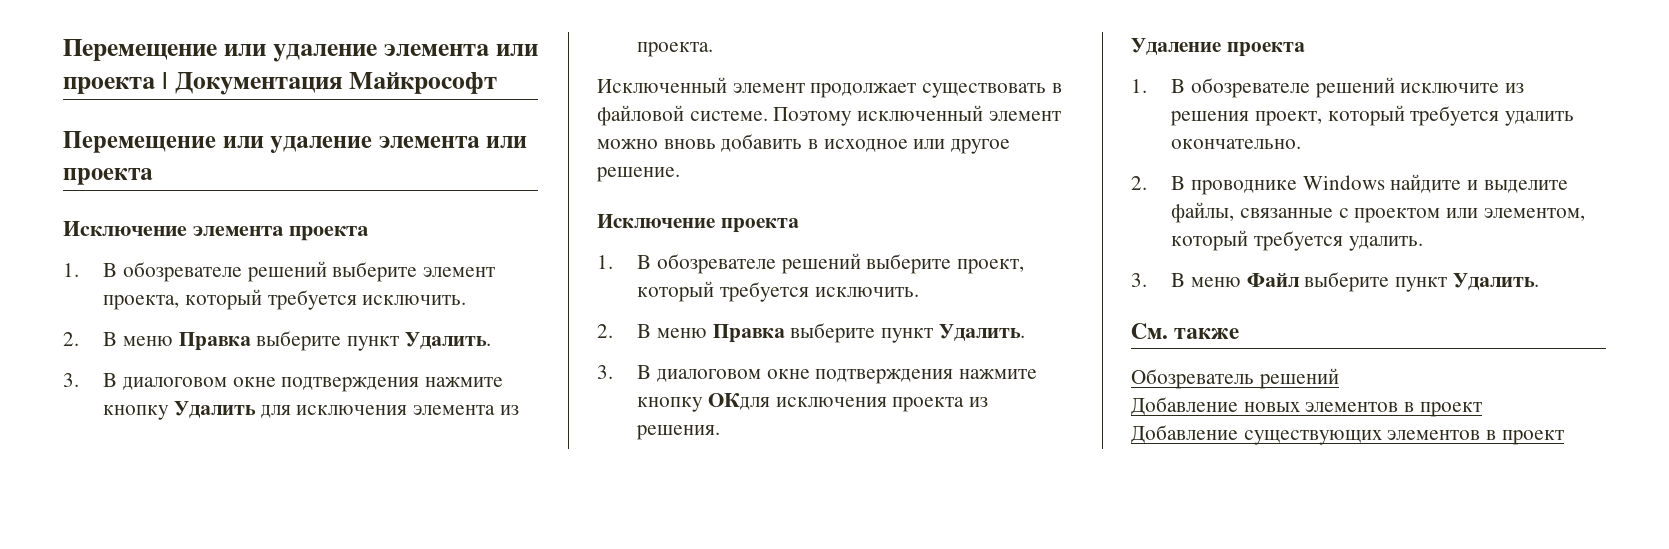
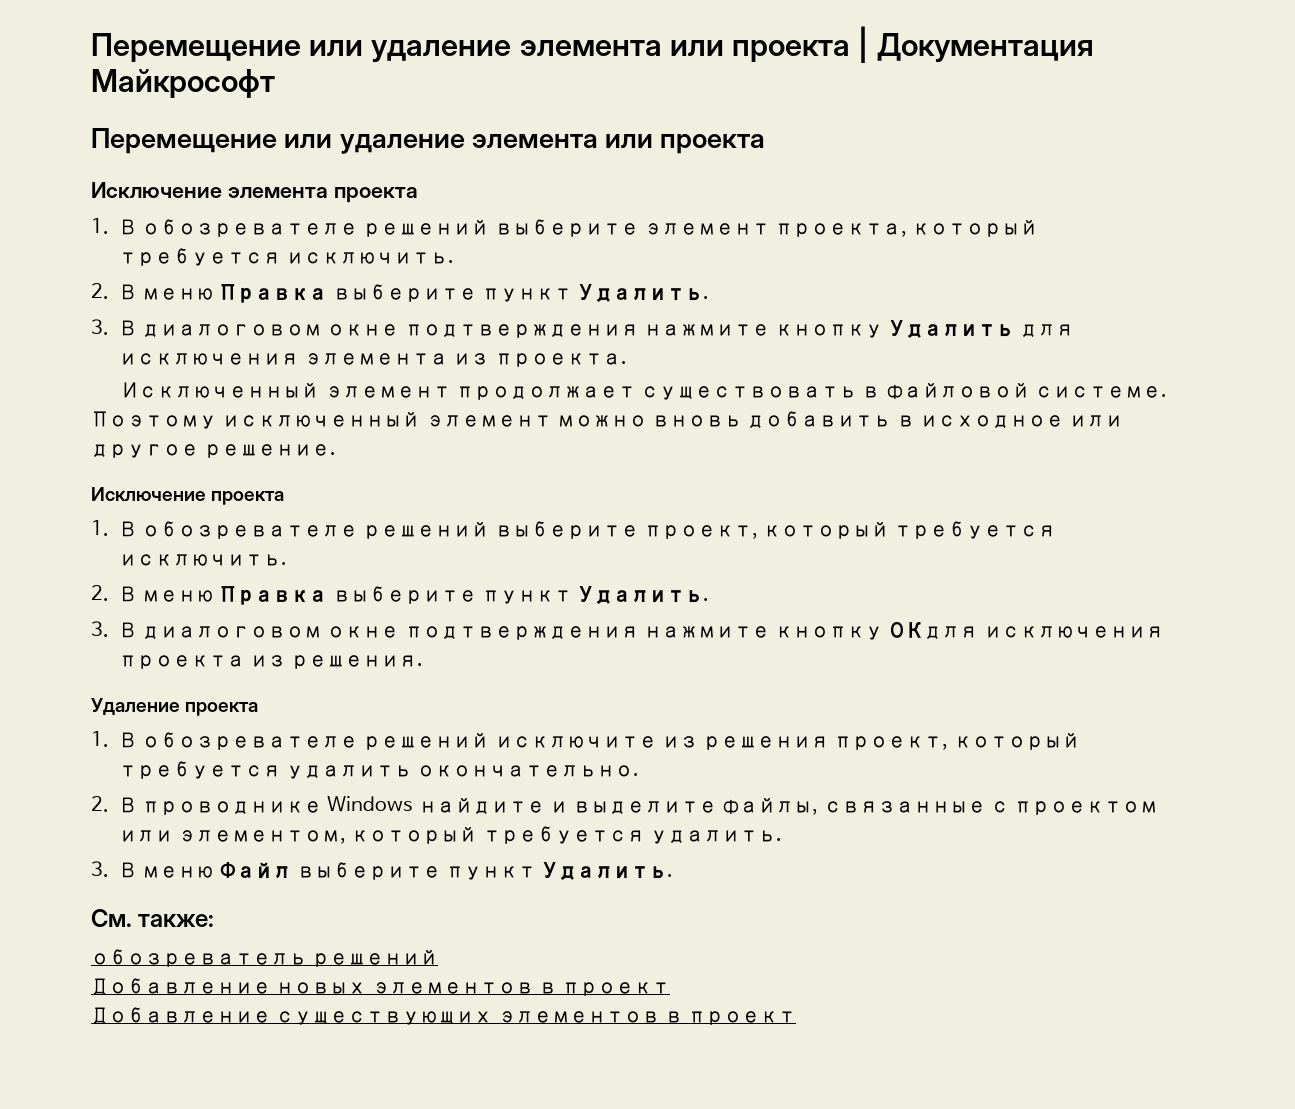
- См. также
- Обозреватель решений
+ См. также:
+ обозреватель решений

